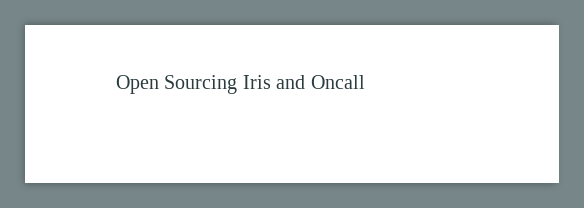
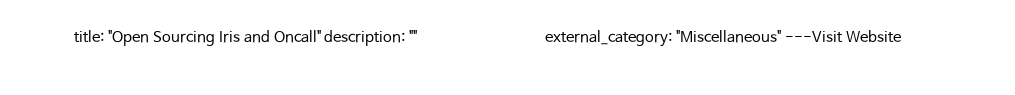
- Open Sourcing Iris and Oncall
+ title: "Open Sourcing Iris and Oncall" description: "" external_category: "Miscellaneous" ---Visit Website

